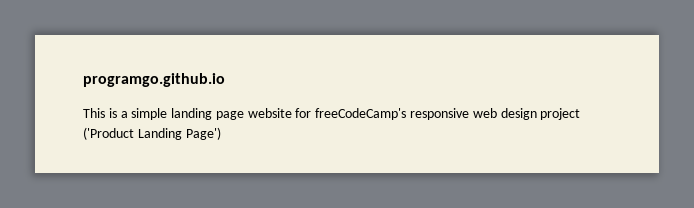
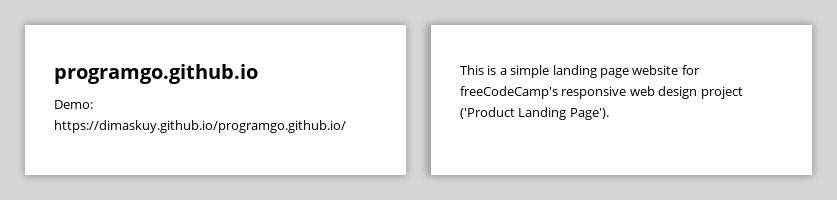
+ Demo: https://dimaskuy.github.io/programgo.github.io/
- This is a simple landing page website for freeCodeCamp's responsive web design project ('Product Landing Page')
+ This is a simple landing page website for freeCodeCamp's responsive web design project ('Product Landing Page').

